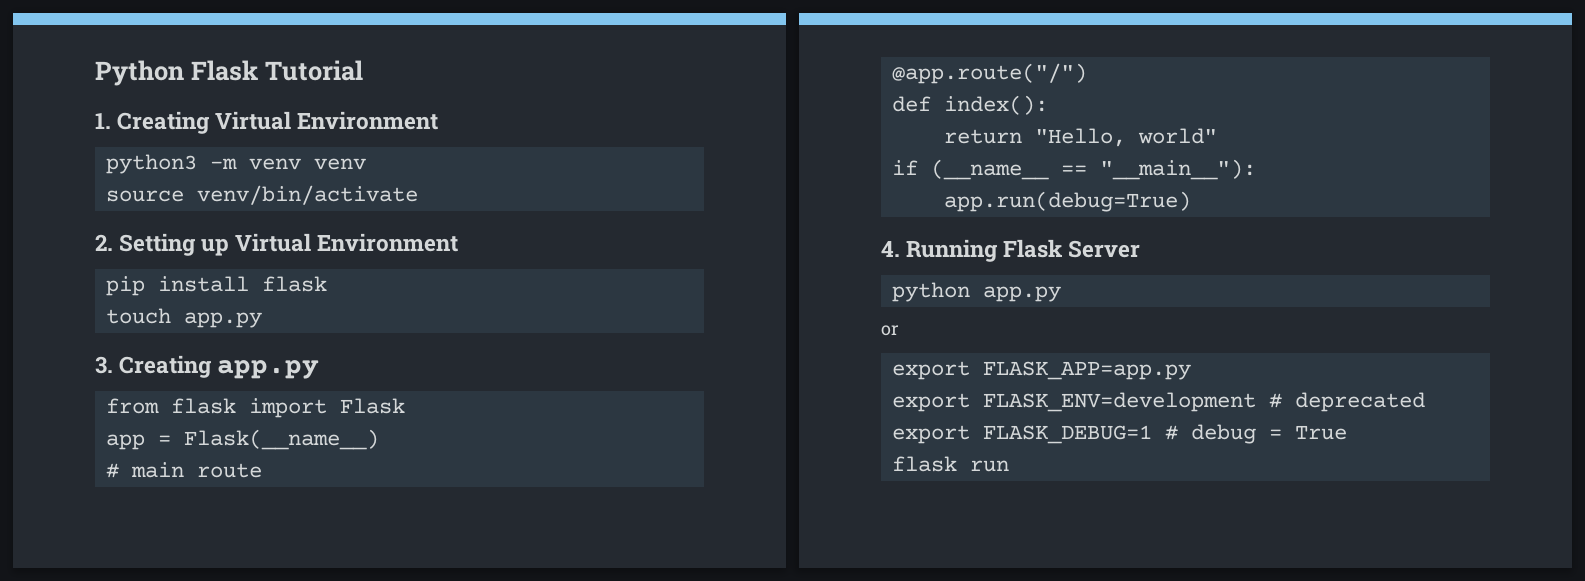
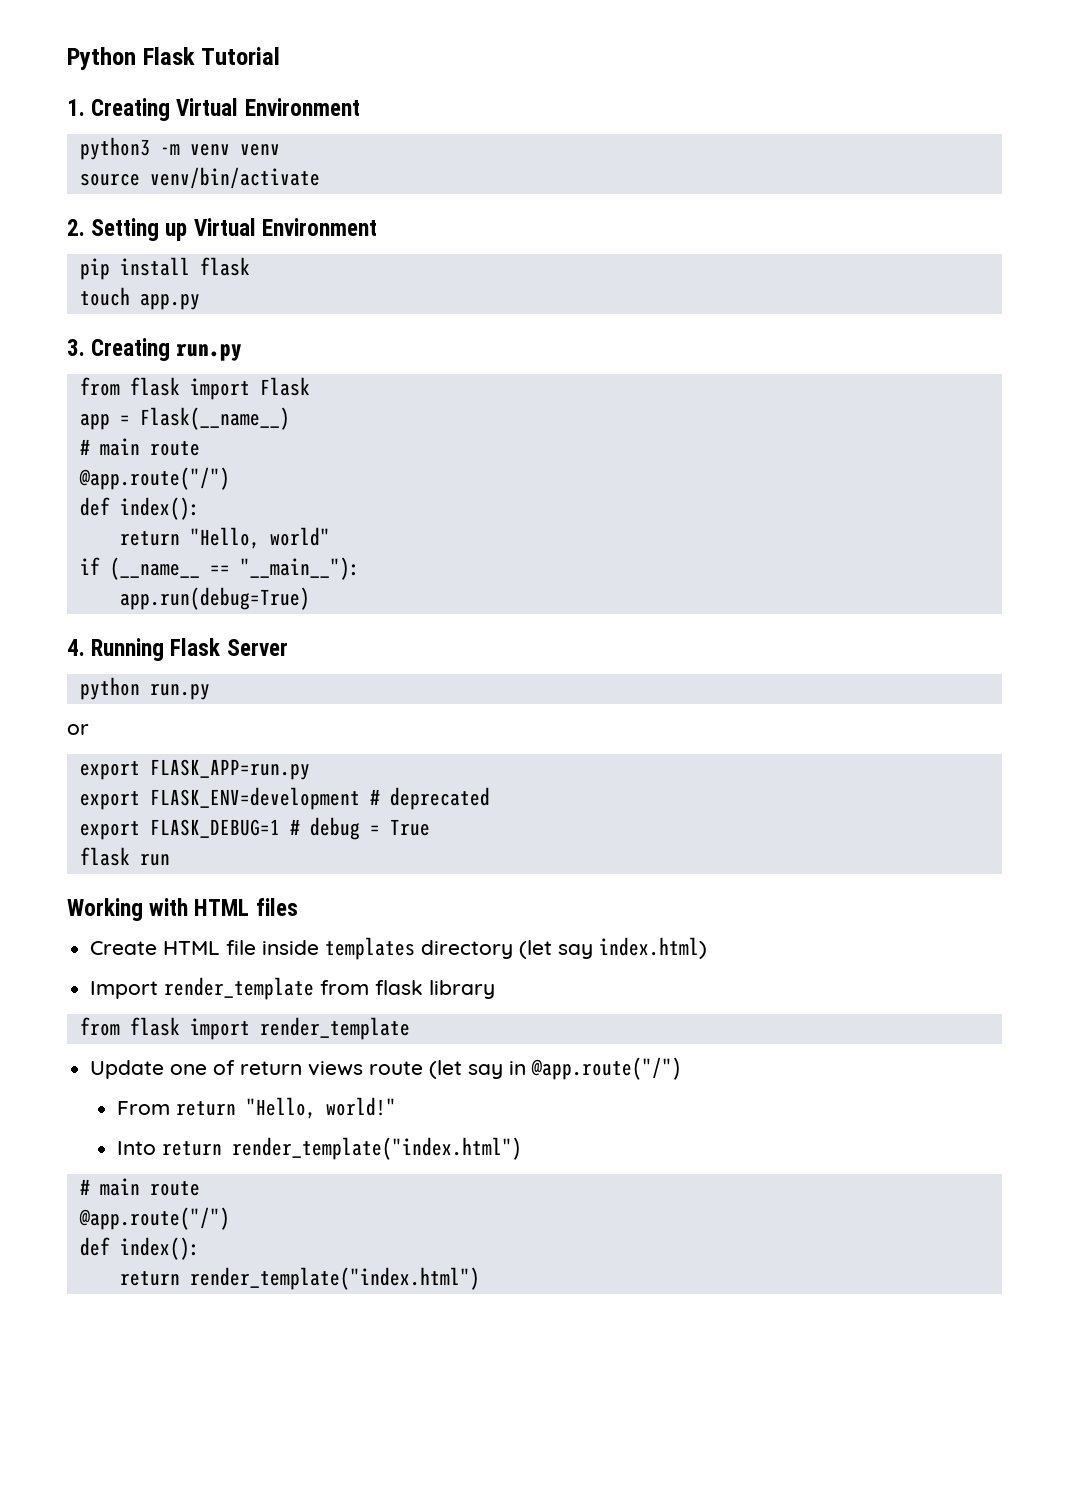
- 3. Creating app.py
+ 3. Creating run.py
- python app.py
+ python run.py
- export FLASK_APP=app.py
+ export FLASK_APP=run.py
+ Working with HTML files
+ Create HTML file inside templates directory (let say index.html)
+ Import render_template from flask library
+ from flask import render_template
+ Update one of return views route (let say in @app.route("/")
+ From return "Hello, world!"
+ Into return render_template("index.html")
+ # main route
+ @app.route("/")
+ def index():
+ return render_template("index.html")

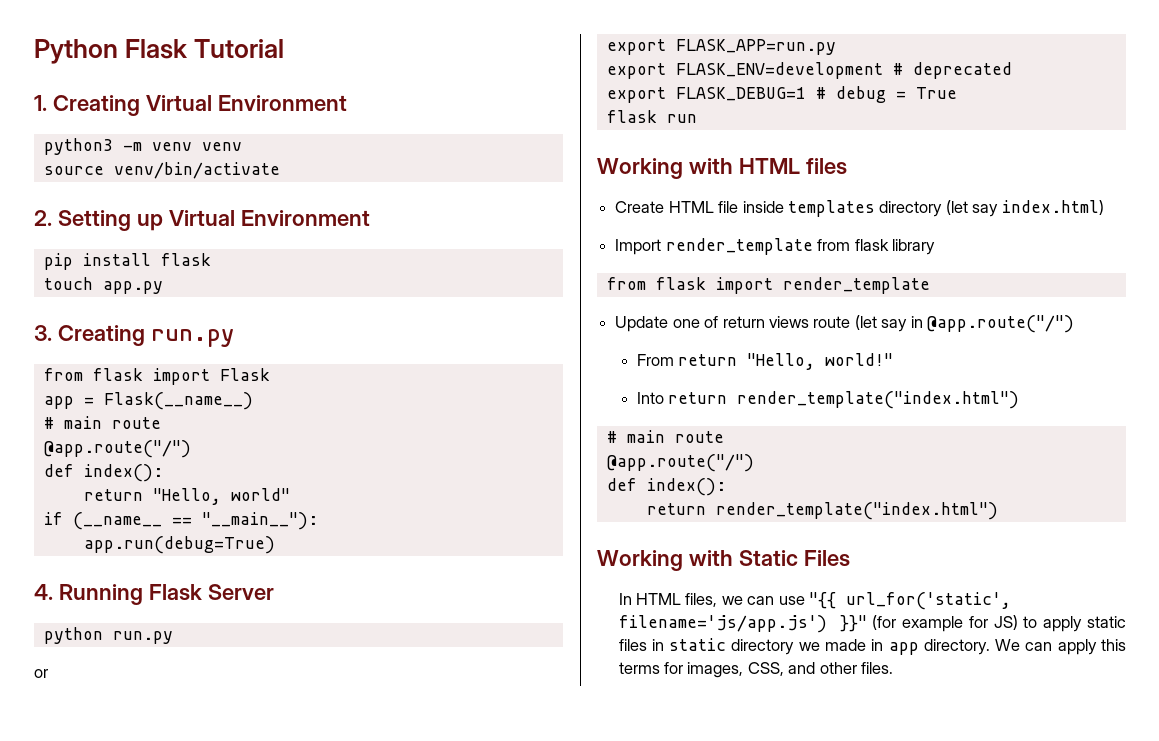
+ Working with Static Files
+ In HTML files, we can use "{{ url_for('static', filename='js/app.js') }}" (for example for JS) to apply static files in static directory we made in app directory. We can apply this terms for images, CSS, and other files.

